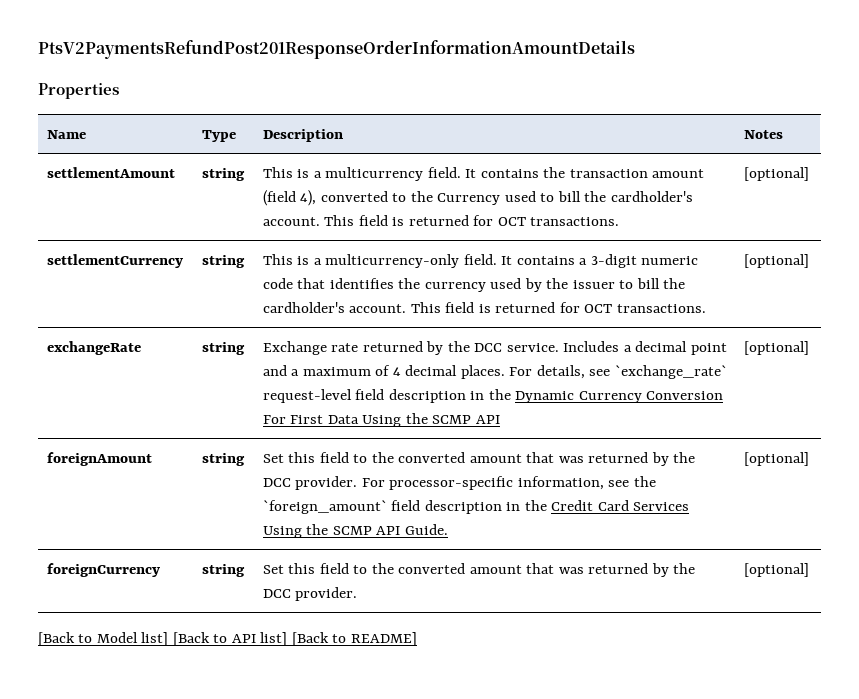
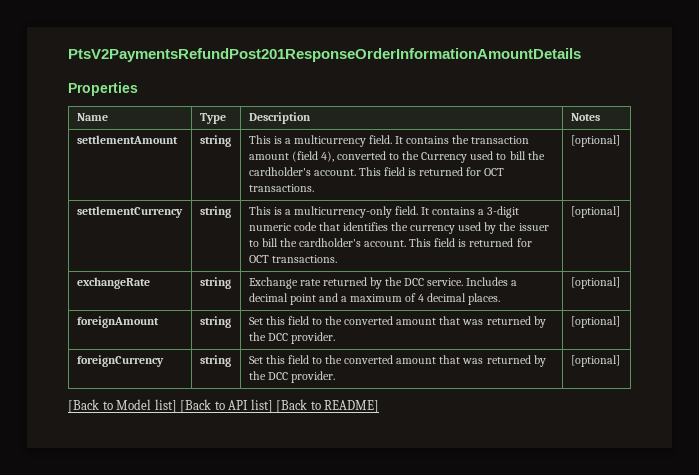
- exchangeRate | string | Exchange rate returned by the DCC service. Includes a decimal point and a maximum of 4 decimal places. For details, see `exchange_rate` request-level field description in the Dynamic Currency Conversion For First Data Using the SCMP API | [optional]
+ exchangeRate | string | Exchange rate returned by the DCC service. Includes a decimal point and a maximum of 4 decimal places. | [optional]
- foreignAmount | string | Set this field to the converted amount that was returned by the DCC provider. For processor-specific information, see the `foreign_amount` field description in the Credit Card Services Using the SCMP API Guide. | [optional]
+ foreignAmount | string | Set this field to the converted amount that was returned by the DCC provider. | [optional]

